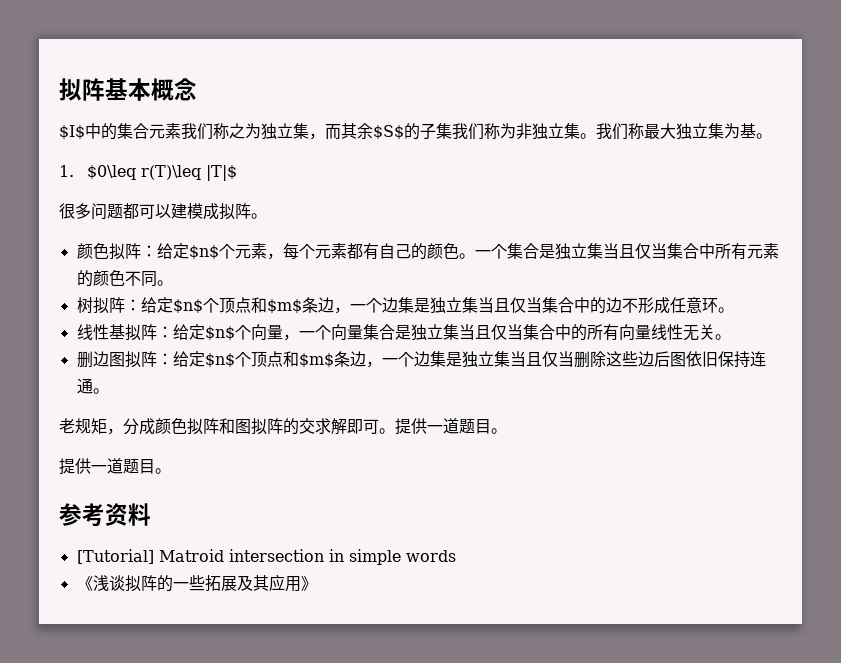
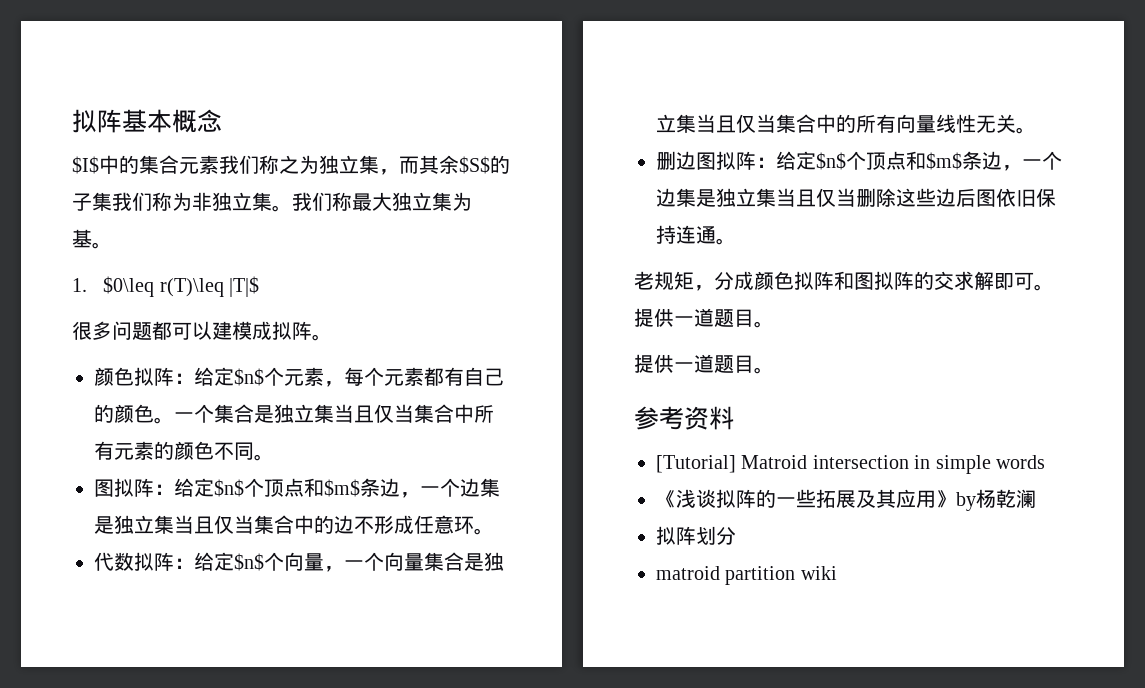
- 树拟阵：给定$n$个顶点和$m$条边，一个边集是独立集当且仅当集合中的边不形成任意环。
+ 图拟阵：给定$n$个顶点和$m$条边，一个边集是独立集当且仅当集合中的边不形成任意环。
- 线性基拟阵：给定$n$个向量，一个向量集合是独立集当且仅当集合中的所有向量线性无关。
+ 代数拟阵：给定$n$个向量，一个向量集合是独立集当且仅当集合中的所有向量线性无关。
- 《浅谈拟阵的一些拓展及其应用》
+ 《浅谈拟阵的一些拓展及其应用》by杨乾澜
+ 拟阵划分
+ matroid partition wiki

